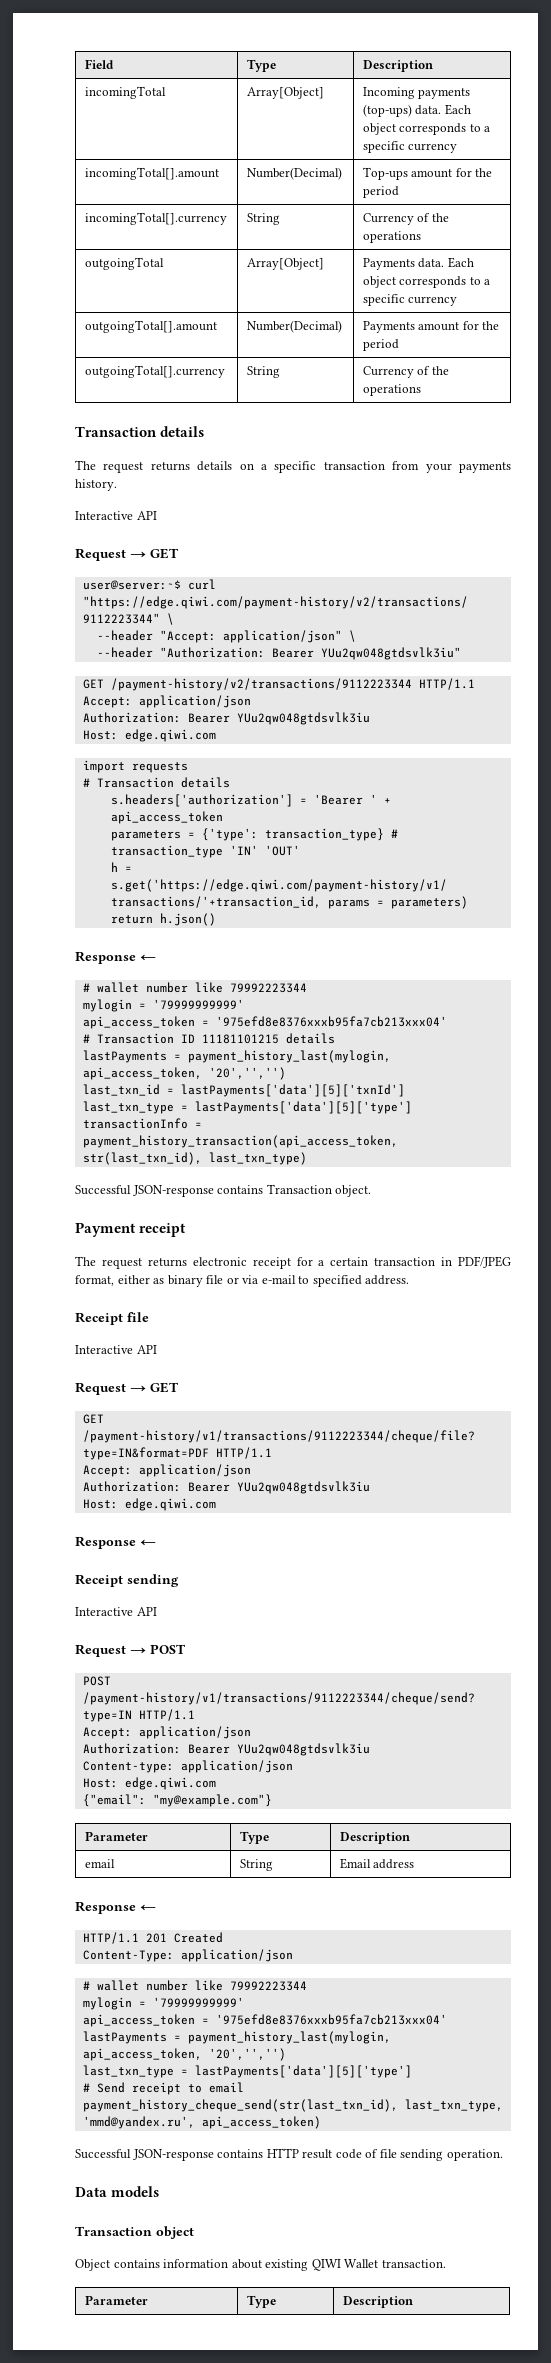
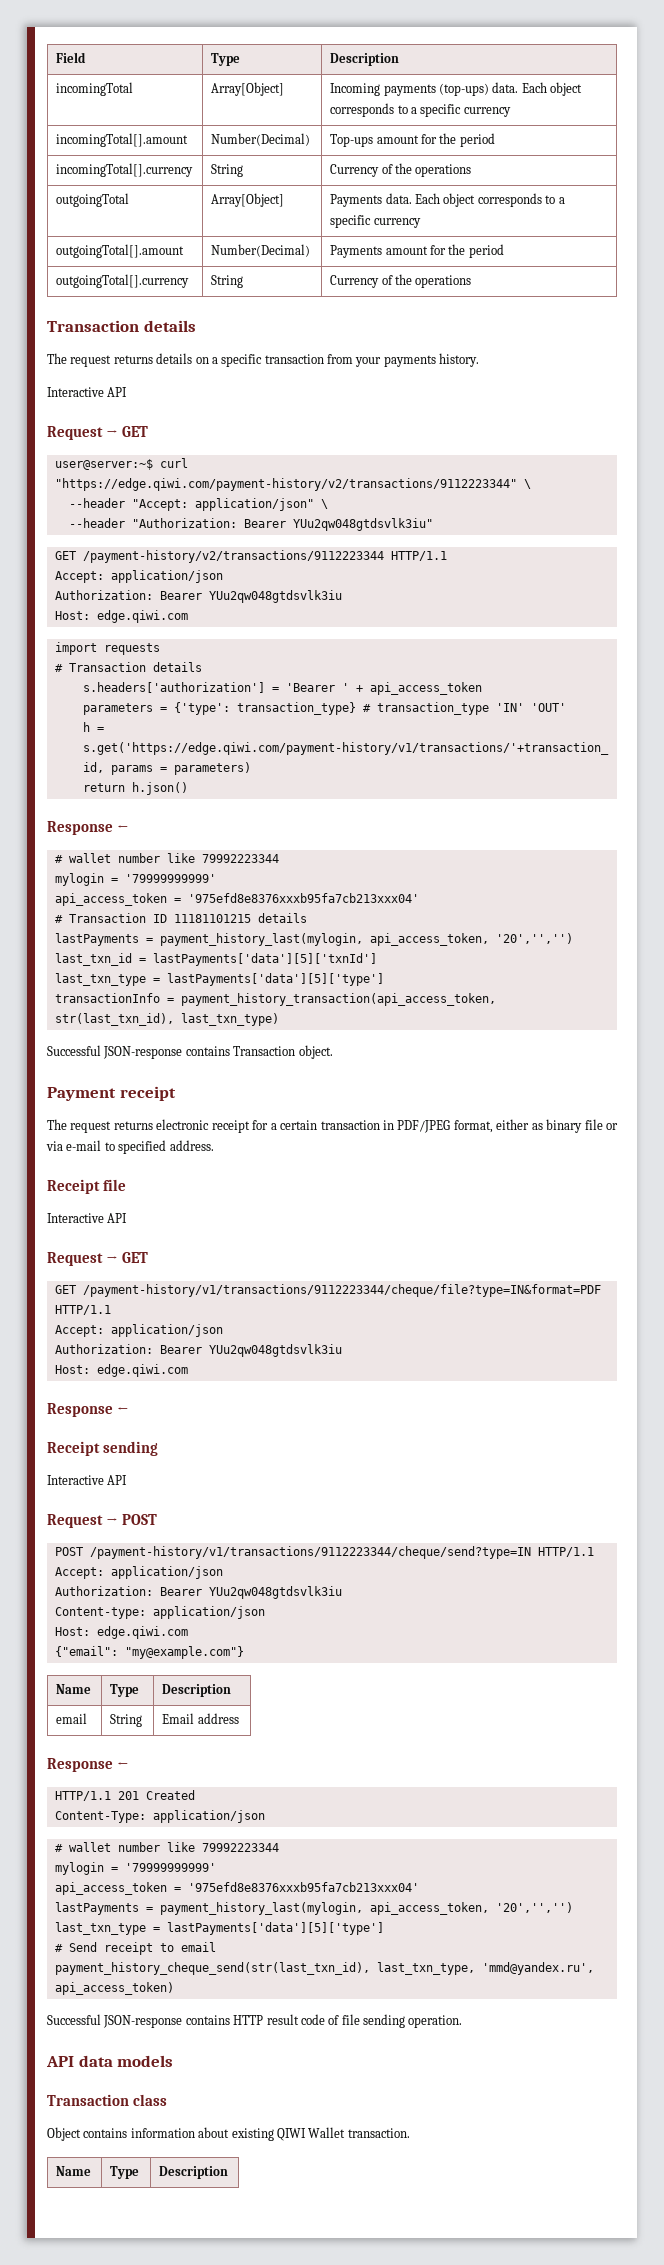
  {"email": "my@example.com"}
- Parameter | Type | Description
+ Name | Type | Description
- Data models
+ API data models
- Transaction object
+ Transaction class
  Object contains information about existing QIWI Wallet transaction.
- Parameter | Type | Description
+ Name | Type | Description

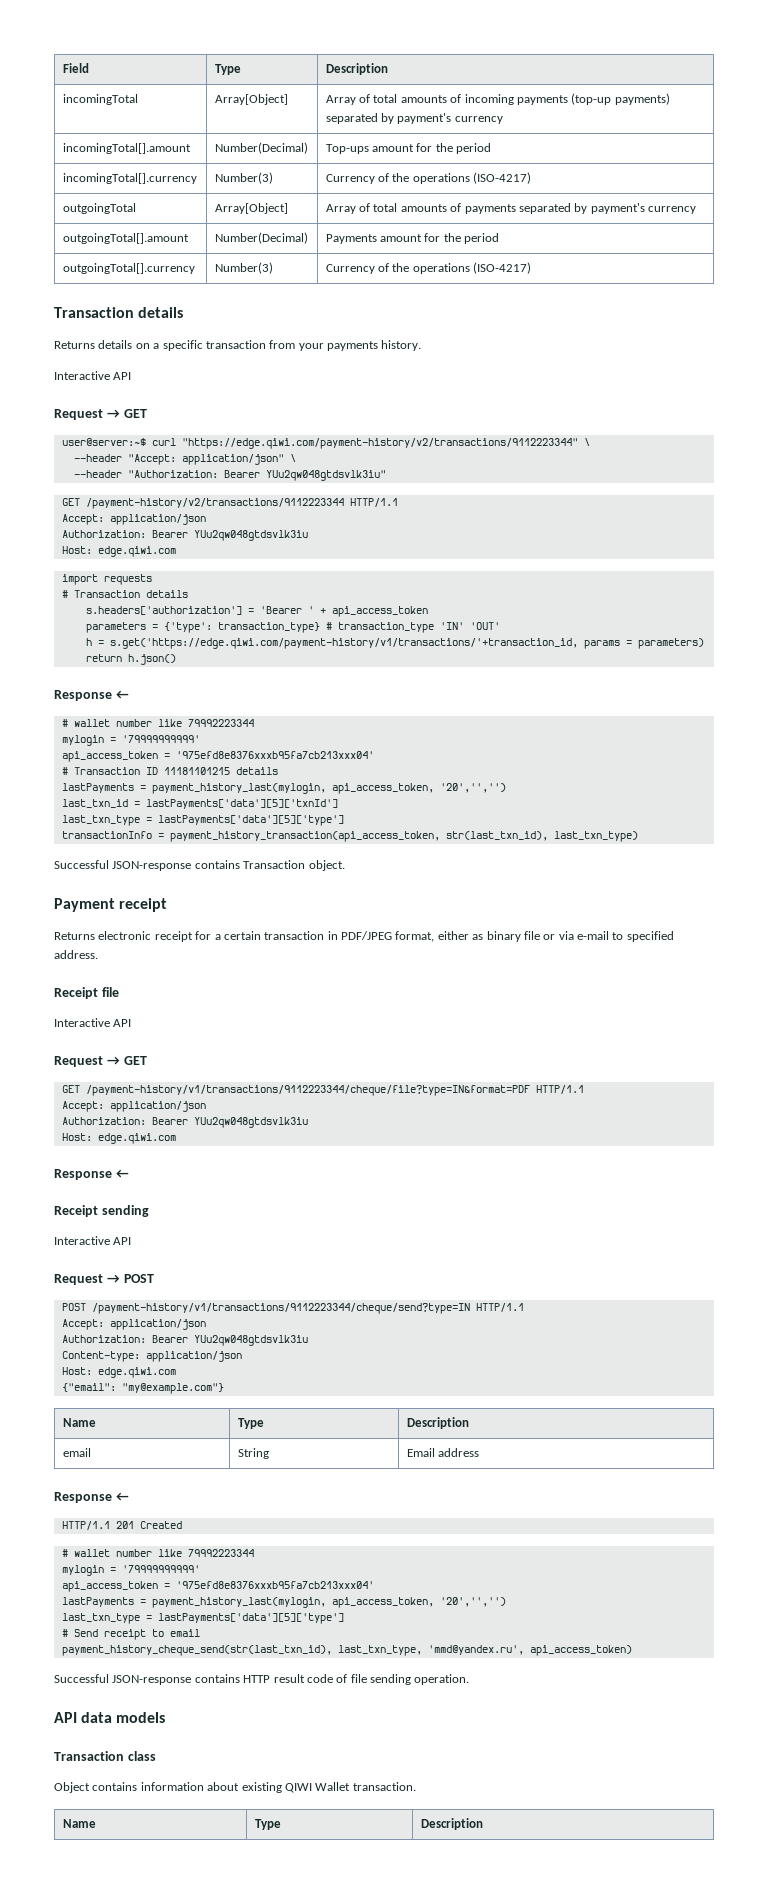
- incomingTotal | Array[Object] | Incoming payments (top-ups) data. Each object corresponds to a specific currency
+ incomingTotal | Array[Object] | Array of total amounts of incoming payments (top-up payments) separated by payment's currency
- incomingTotal[].currency | String | Currency of the operations
+ incomingTotal[].currency | Number(3) | Currency of the operations (ISO-4217)
- outgoingTotal | Array[Object] | Payments data. Each object corresponds to a specific currency
+ outgoingTotal | Array[Object] | Array of total amounts of payments separated by payment's currency
- outgoingTotal[].currency | String | Currency of the operations
+ outgoingTotal[].currency | Number(3) | Currency of the operations (ISO-4217)
  Transaction details
- The request returns details on a specific transaction from your payments history.
+ Returns details on a specific transaction from your payments history.
- The request returns electronic receipt for a certain transaction in PDF/JPEG format, either as binary file or via e-mail to specified address.
+ Returns electronic receipt for a certain transaction in PDF/JPEG format, either as binary file or via e-mail to specified address.
- Content-Type: application/json

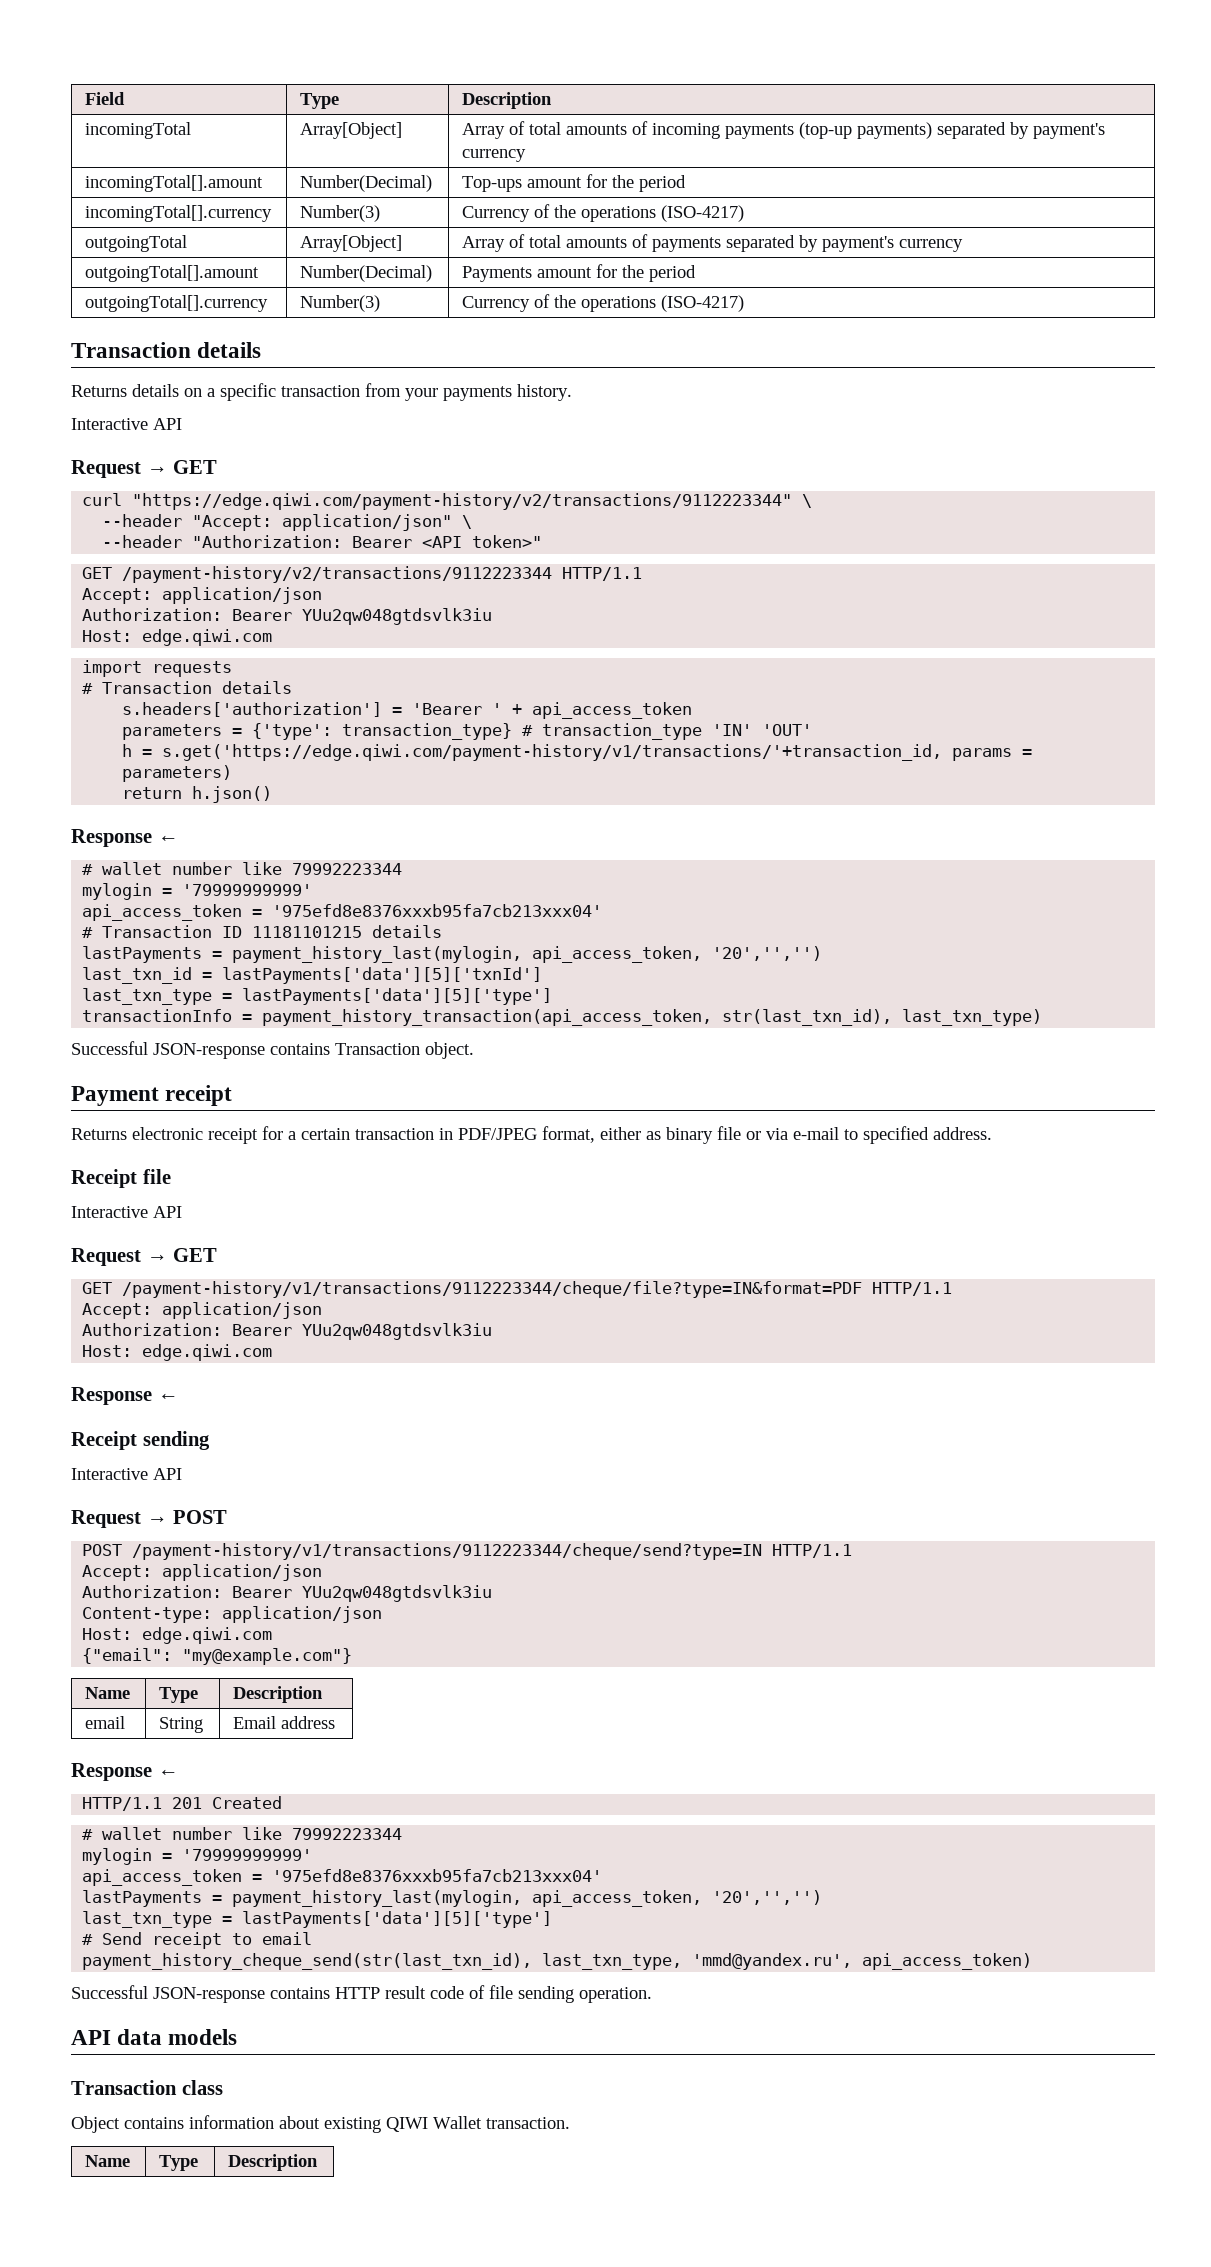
- user@server:~$ curl "https://edge.qiwi.com/payment-history/v2/transactions/9112223344" \
+ curl "https://edge.qiwi.com/payment-history/v2/transactions/9112223344" \
- --header "Authorization: Bearer YUu2qw048gtdsvlk3iu"
+ --header "Authorization: Bearer <API token>"

